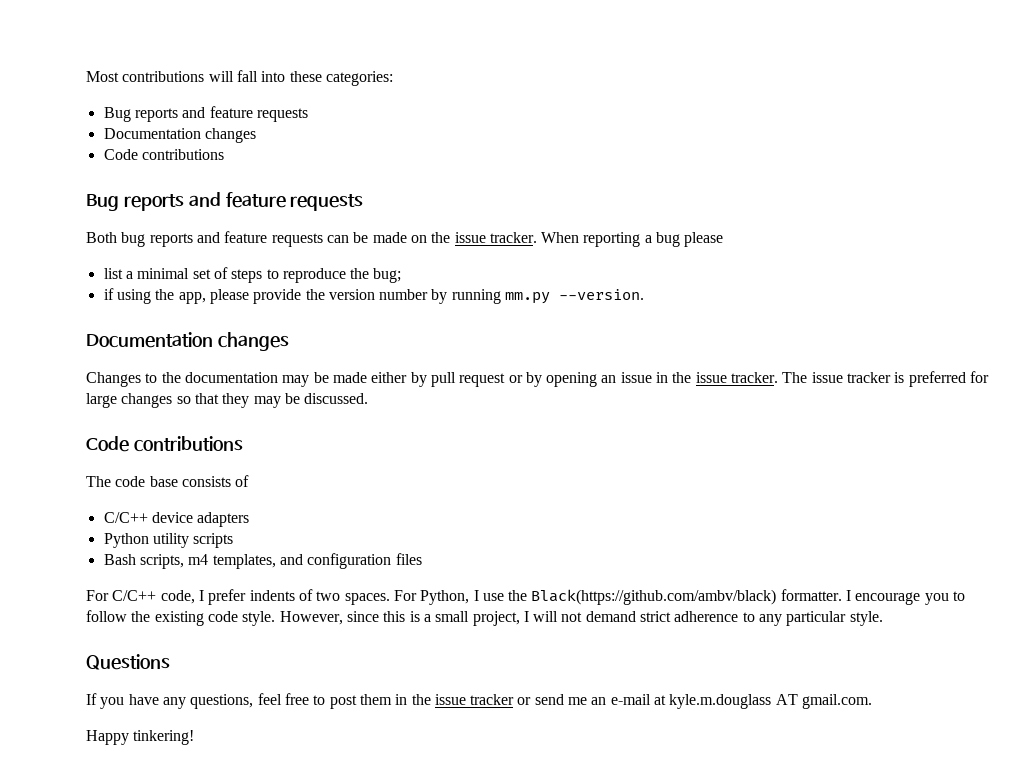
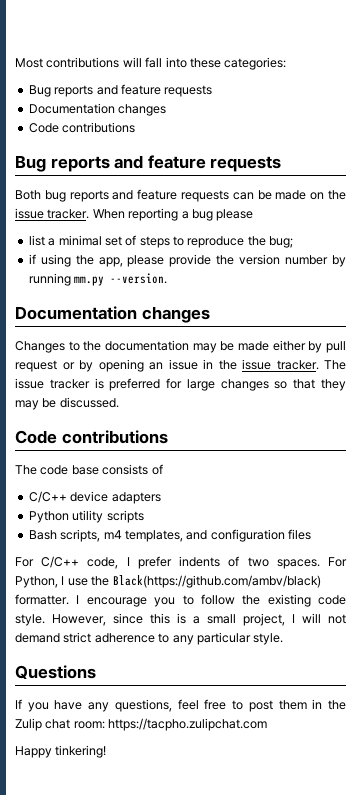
- If you have any questions, feel free to post them in the issue tracker or send me an e-mail at kyle.m.douglass AT gmail.com.
+ If you have any questions, feel free to post them in the Zulip chat room: https://tacpho.zulipchat.com

